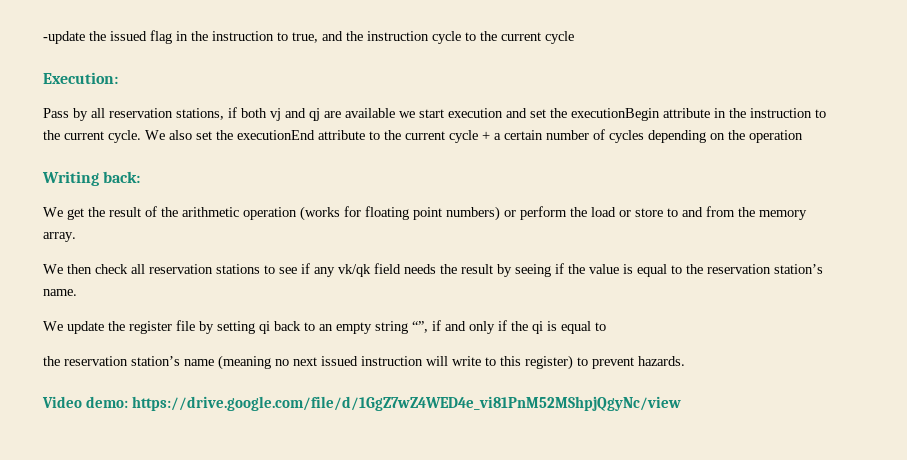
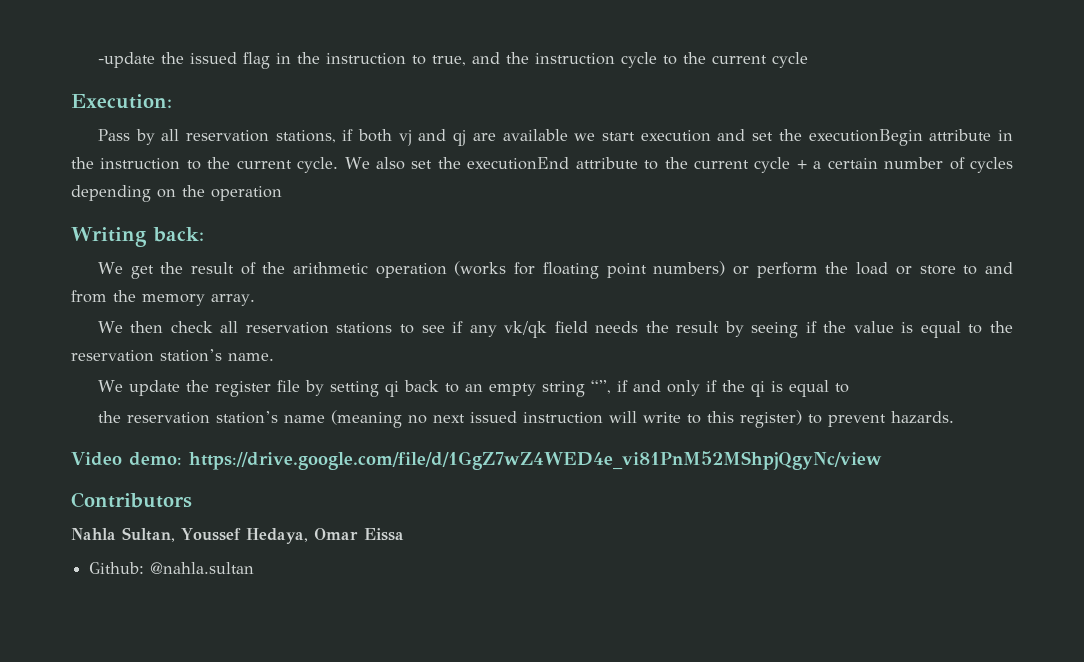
+ Contributors
+ Nahla Sultan, Youssef Hedaya, Omar Eissa
+ Github: @nahla.sultan

